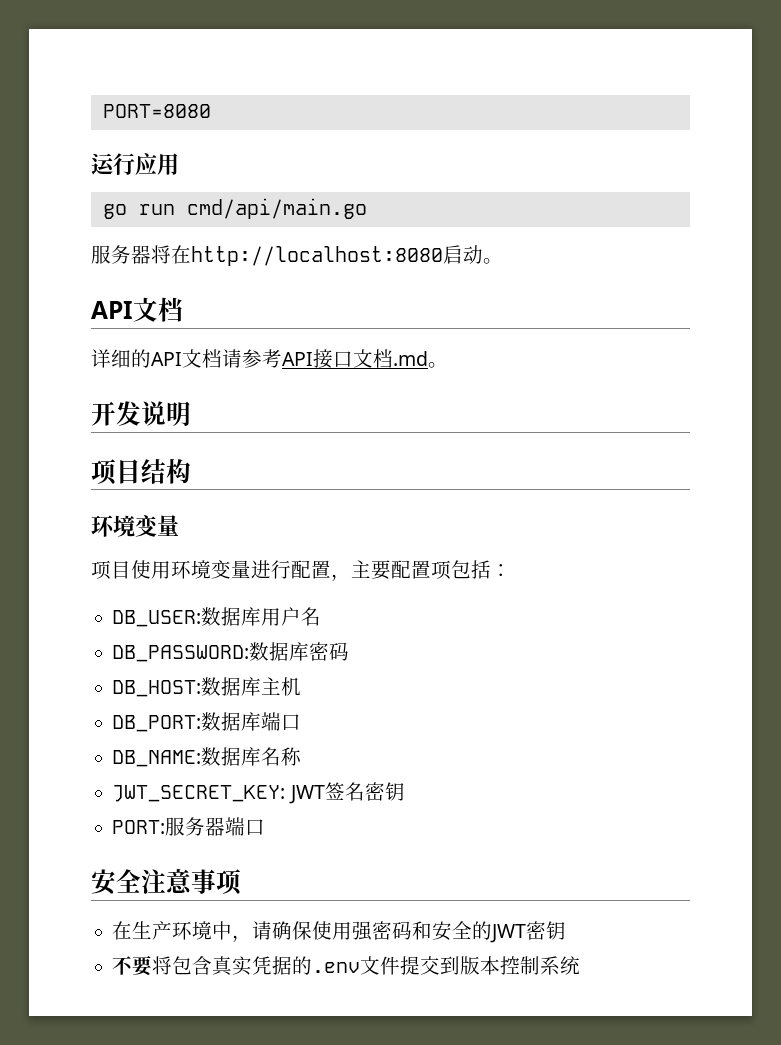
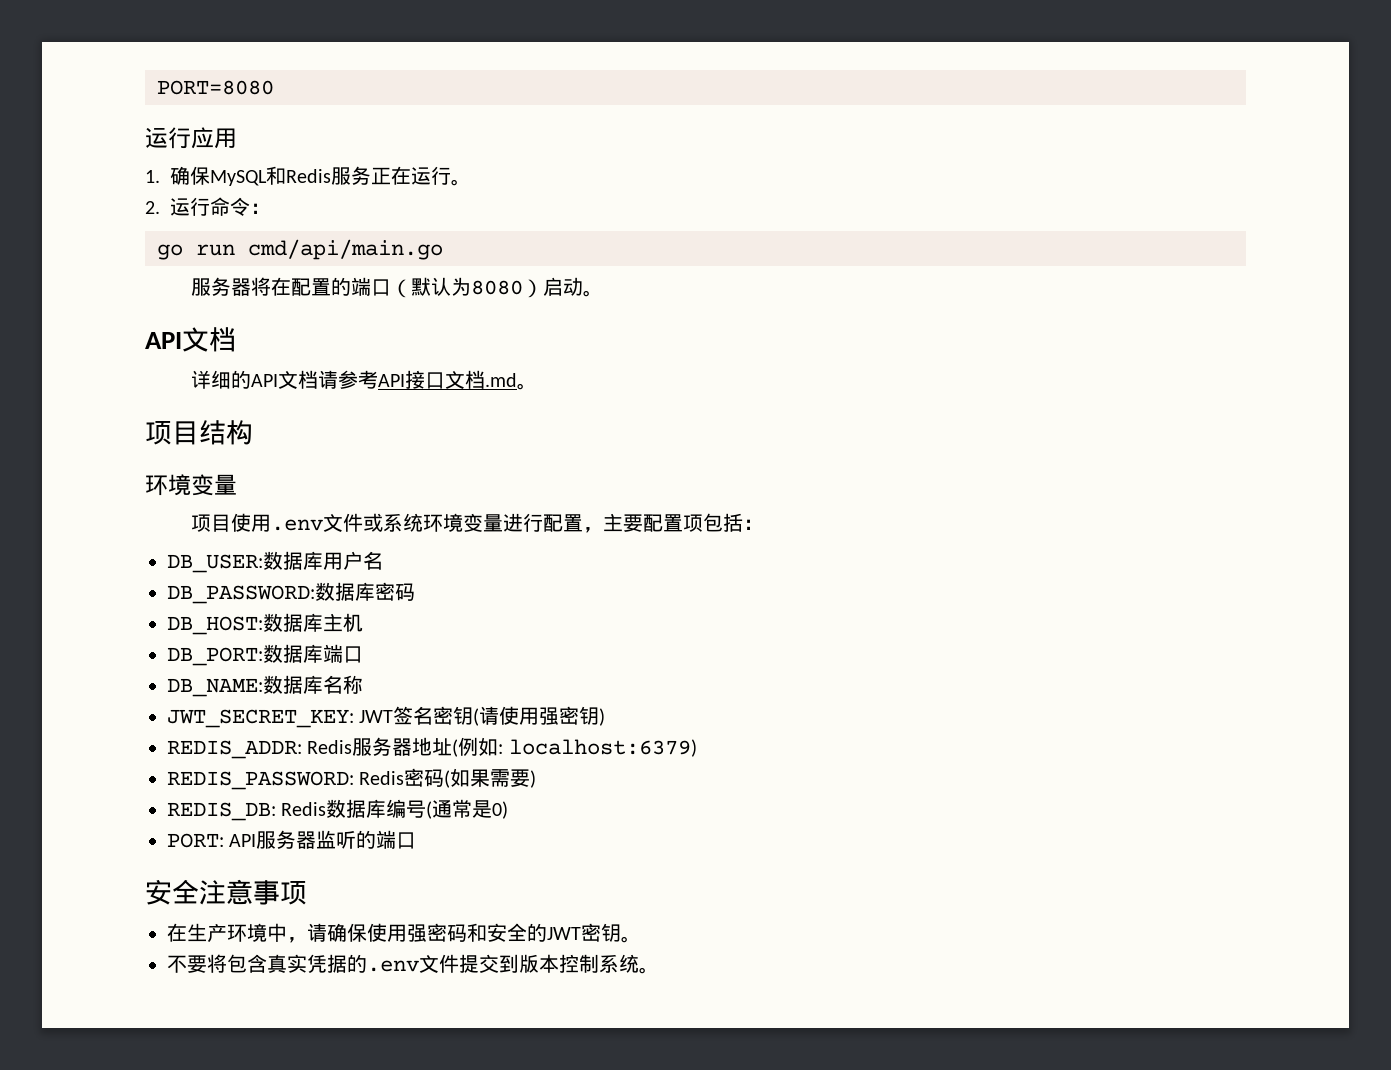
+ 1.确保MySQL和Redis服务正在运行。
+ 2.运行命令：
- 服务器将在http://localhost:8080启动。
+ 服务器将在配置的端口（默认为8080）启动。
- 开发说明
- 项目使用环境变量进行配置，主要配置项包括：
+ 项目使用.env文件或系统环境变量进行配置，主要配置项包括：
- JWT_SECRET_KEY: JWT签名密钥
- PORT:服务器端口
+ JWT_SECRET_KEY: JWT签名密钥(请使用强密钥)
+ REDIS_ADDR: Redis服务器地址(例如: localhost:6379)
+ REDIS_PASSWORD: Redis密码(如果需要)
+ REDIS_DB: Redis数据库编号(通常是0)
+ PORT: API服务器监听的端口
- 在生产环境中，请确保使用强密码和安全的JWT密钥
+ 在生产环境中，请确保使用强密码和安全的JWT密钥。
- 不要将包含真实凭据的.env文件提交到版本控制系统
+ 不要将包含真实凭据的.env文件提交到版本控制系统。

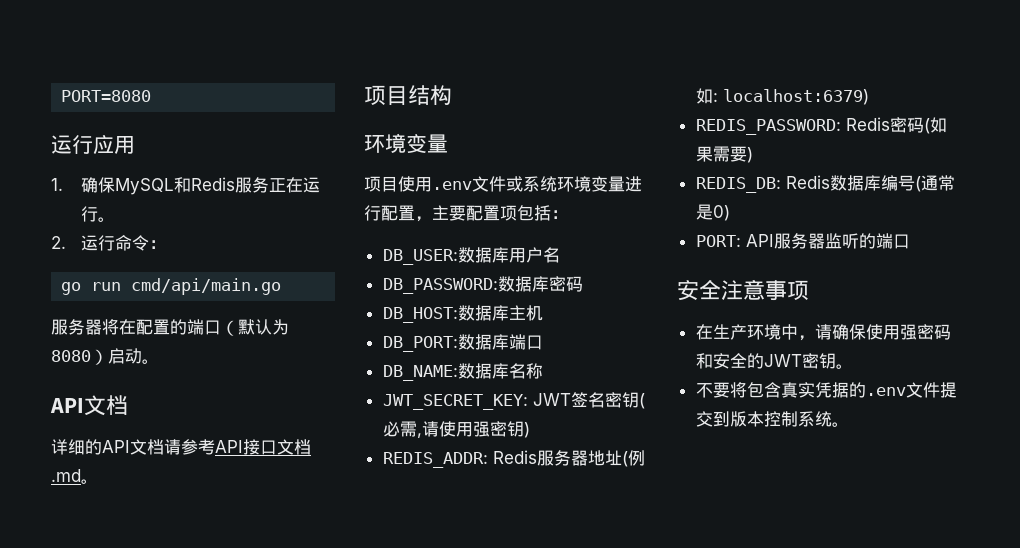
- JWT_SECRET_KEY: JWT签名密钥(请使用强密钥)
+ JWT_SECRET_KEY: JWT签名密钥(必需,请使用强密钥)

